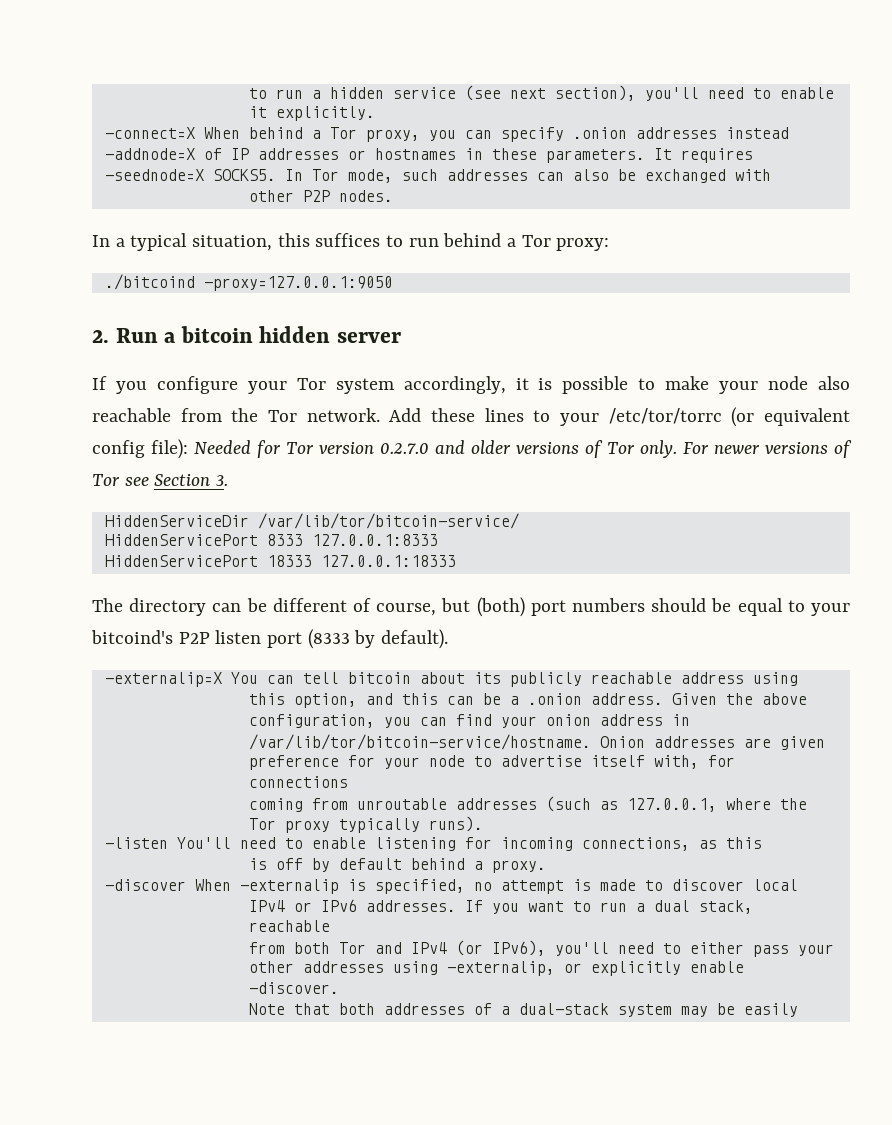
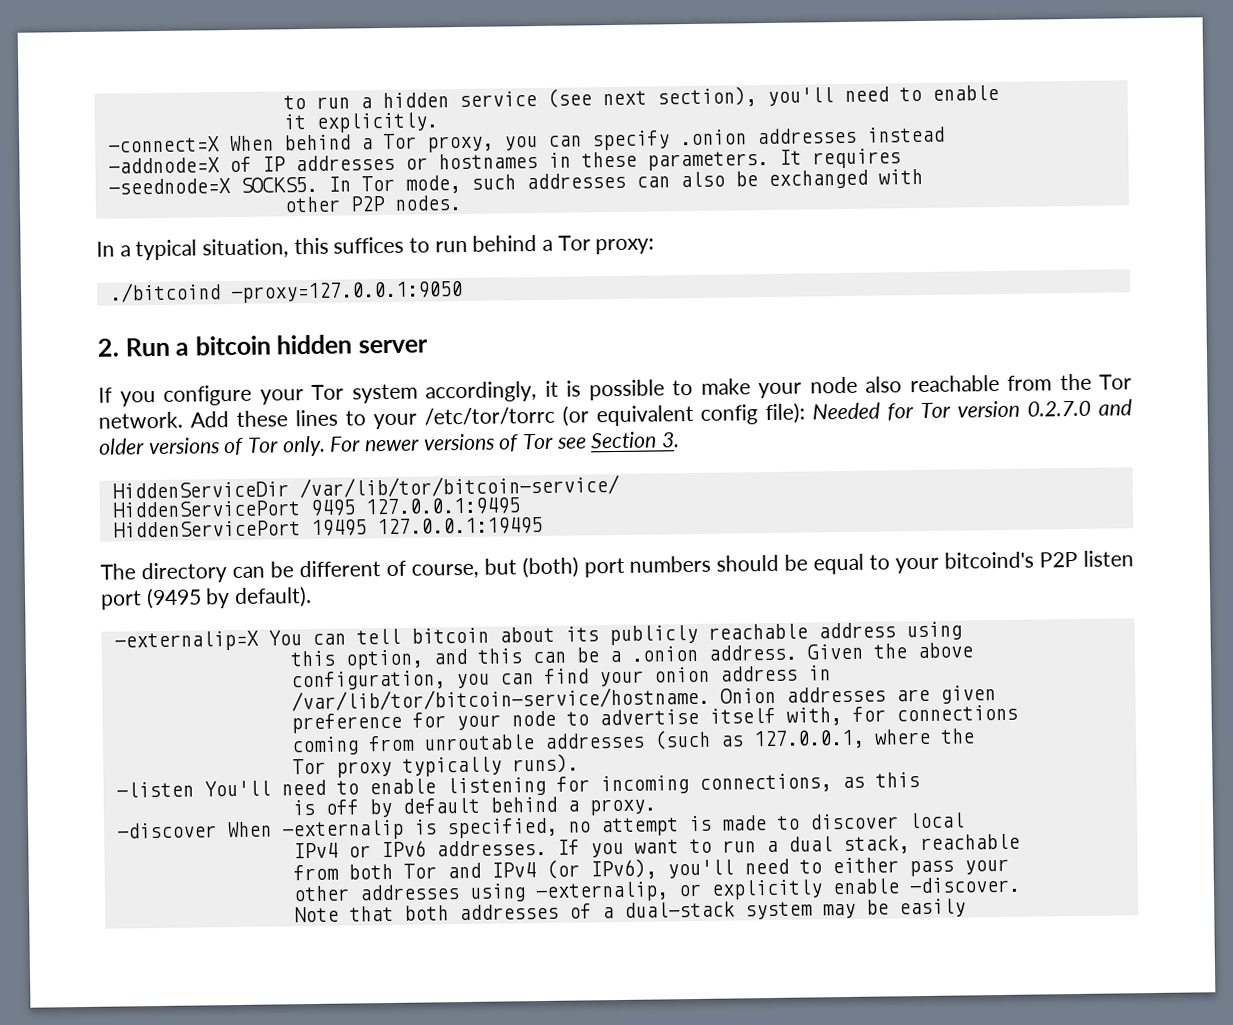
- HiddenServicePort 8333 127.0.0.1:8333
- HiddenServicePort 18333 127.0.0.1:18333
+ HiddenServicePort 9495 127.0.0.1:9495
+ HiddenServicePort 19495 127.0.0.1:19495
- The directory can be different of course, but (both) port numbers should be equal to your bitcoind's P2P listen port (8333 by default).
+ The directory can be different of course, but (both) port numbers should be equal to your bitcoind's P2P listen port (9495 by default).

